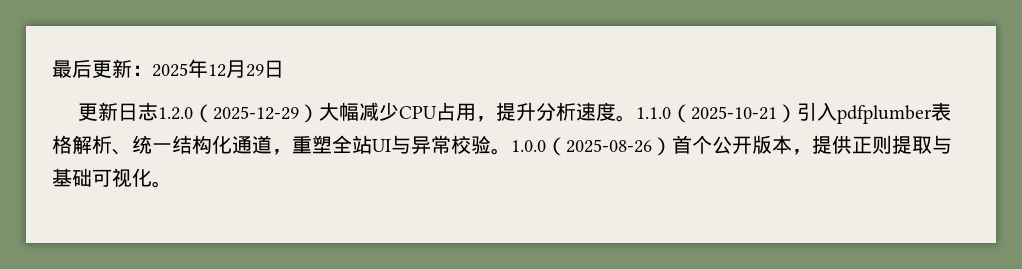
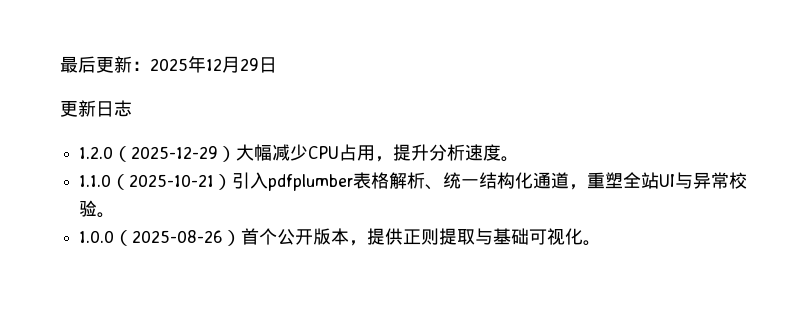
- 更新日志1.2.0（2025-12-29）大幅减少CPU占用，提升分析速度。1.1.0（2025-10-21）引入pdfplumber表格解析、统一结构化通道，重塑全站UI与异常校验。1.0.0（2025-08-26）首个公开版本，提供正则提取与基础可视化。
+ 更新日志
+ 1.2.0（2025-12-29）大幅减少CPU占用，提升分析速度。
+ 1.1.0（2025-10-21）引入pdfplumber表格解析、统一结构化通道，重塑全站UI与异常校验。
+ 1.0.0（2025-08-26）首个公开版本，提供正则提取与基础可视化。

